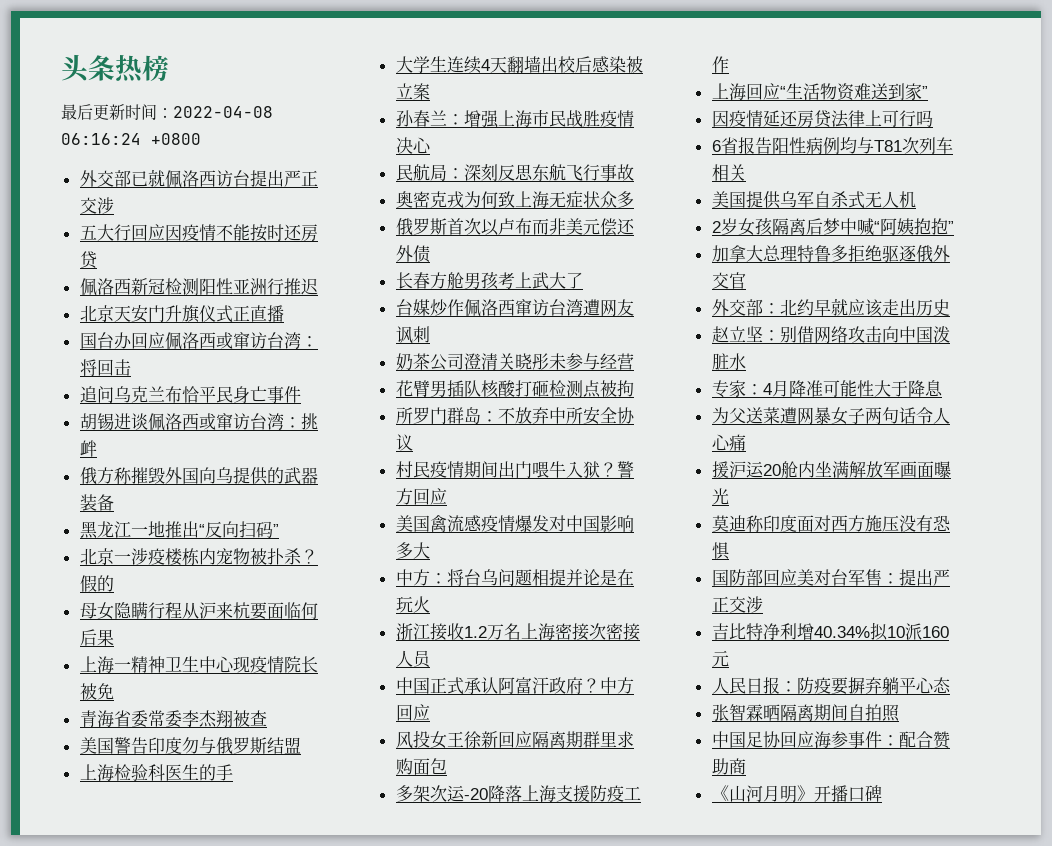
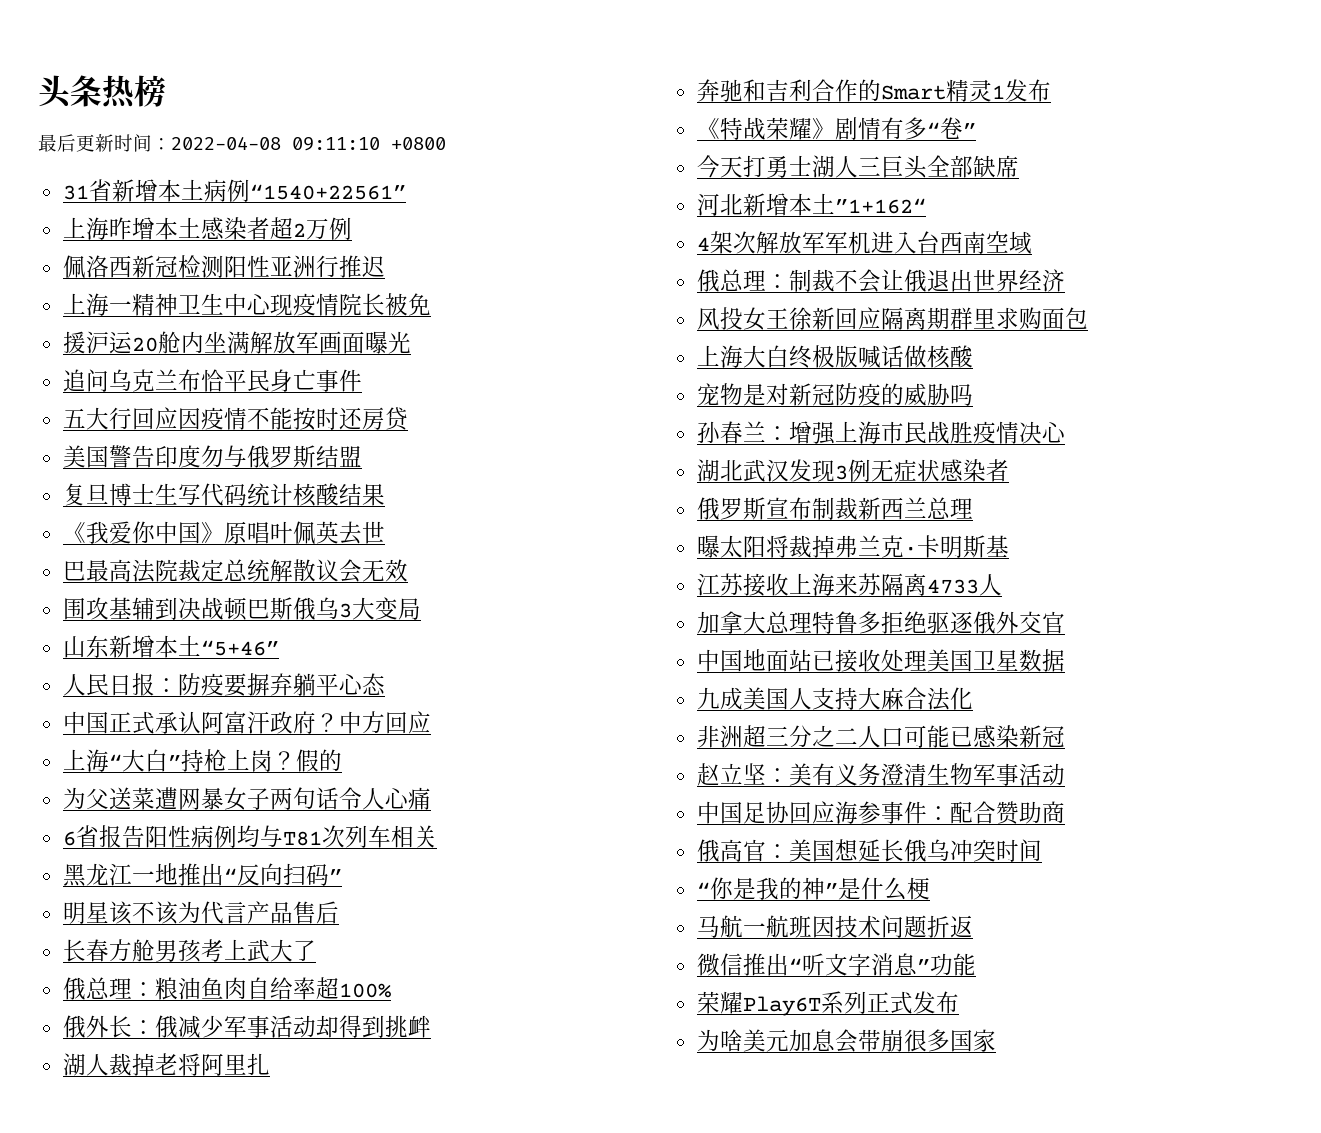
- 最后更新时间：2022-04-08 06:16:24 +0800
+ 最后更新时间：2022-04-08 09:11:10 +0800
- 外交部已就佩洛西访台提出严正交涉
- 五大行回应因疫情不能按时还房贷
+ 31省新增本土病例“1540+22561”
+ 上海昨增本土感染者超2万例
- 北京天安门升旗仪式正直播
- 国台办回应佩洛西或窜访台湾：将回击
- 追问乌克兰布恰平民身亡事件
- 胡锡进谈佩洛西或窜访台湾：挑衅
- 俄方称摧毁外国向乌提供的武器装备
- 黑龙江一地推出“反向扫码”
- 北京一涉疫楼栋内宠物被扑杀？假的
- 母女隐瞒行程从沪来杭要面临何后果
- 青海省委常委李杰翔被查
+ 援沪运20舱内坐满解放军画面曝光
+ 追问乌克兰布恰平民身亡事件
+ 五大行回应因疫情不能按时还房贷
- 上海检验科医生的手
- 大学生连续4天翻墙出校后感染被立案
- 孙春兰：增强上海市民战胜疫情决心
- 民航局：深刻反思东航飞行事故
- 奥密克戎为何致上海无症状众多
- 俄罗斯首次以卢布而非美元偿还外债
- 长春方舱男孩考上武大了
- 台媒炒作佩洛西窜访台湾遭网友讽刺
- 奶茶公司澄清关晓彤未参与经营
- 花臂男插队核酸打砸检测点被拘
- 所罗门群岛：不放弃中所安全协议
- 村民疫情期间出门喂牛入狱？警方回应
- 美国禽流感疫情爆发对中国影响多大
- 中方：将台乌问题相提并论是在玩火
- 浙江接收1.2万名上海密接次密接人员
+ 复旦博士生写代码统计核酸结果
+ 《我爱你中国》原唱叶佩英去世
+ 巴最高法院裁定总统解散议会无效
+ 围攻基辅到决战顿巴斯俄乌3大变局
+ 山东新增本土“5+46”
+ 人民日报：防疫要摒弃躺平心态
+ 上海“大白”持枪上岗？假的
+ 为父送菜遭网暴女子两句话令人心痛
+ 6省报告阳性病例均与T81次列车相关
+ 黑龙江一地推出“反向扫码”
+ 明星该不该为代言产品售后
+ 长春方舱男孩考上武大了
+ 俄总理：粮油鱼肉自给率超100%
+ 俄外长：俄减少军事活动却得到挑衅
+ 湖人裁掉老将阿里扎
+ 奔驰和吉利合作的Smart精灵1发布
+ 《特战荣耀》剧情有多“卷”
+ 今天打勇士湖人三巨头全部缺席
+ 河北新增本土”1+162“
+ 4架次解放军军机进入台西南空域
+ 俄总理：制裁不会让俄退出世界经济
- 多架次运-20降落上海支援防疫工作
- 上海回应“生活物资难送到家”
- 因疫情延还房贷法律上可行吗
- 6省报告阳性病例均与T81次列车相关
- 美国提供乌军自杀式无人机
- 2岁女孩隔离后梦中喊“阿姨抱抱”
+ 上海大白终极版喊话做核酸
+ 宠物是对新冠防疫的威胁吗
+ 孙春兰：增强上海市民战胜疫情决心
+ 湖北武汉发现3例无症状感染者
+ 俄罗斯宣布制裁新西兰总理
+ 曝太阳将裁掉弗兰克·卡明斯基
+ 江苏接收上海来苏隔离4733人
- 外交部：北约早就应该走出历史
- 赵立坚：别借网络攻击向中国泼脏水
- 专家：4月降准可能性大于降息
- 为父送菜遭网暴女子两句话令人心痛
- 援沪运20舱内坐满解放军画面曝光
- 莫迪称印度面对西方施压没有恐惧
- 国防部回应美对台军售：提出严正交涉
- 吉比特净利增40.34%拟10派160元
- 人民日报：防疫要摒弃躺平心态
- 张智霖晒隔离期间自拍照
+ 中国地面站已接收处理美国卫星数据
+ 九成美国人支持大麻合法化
+ 非洲超三分之二人口可能已感染新冠
+ 赵立坚：美有义务澄清生物军事活动
- 《山河月明》开播口碑
+ 俄高官：美国想延长俄乌冲突时间
+ “你是我的神”是什么梗
+ 马航一航班因技术问题折返
+ 微信推出“听文字消息”功能
+ 荣耀Play6T系列正式发布
+ 为啥美元加息会带崩很多国家

